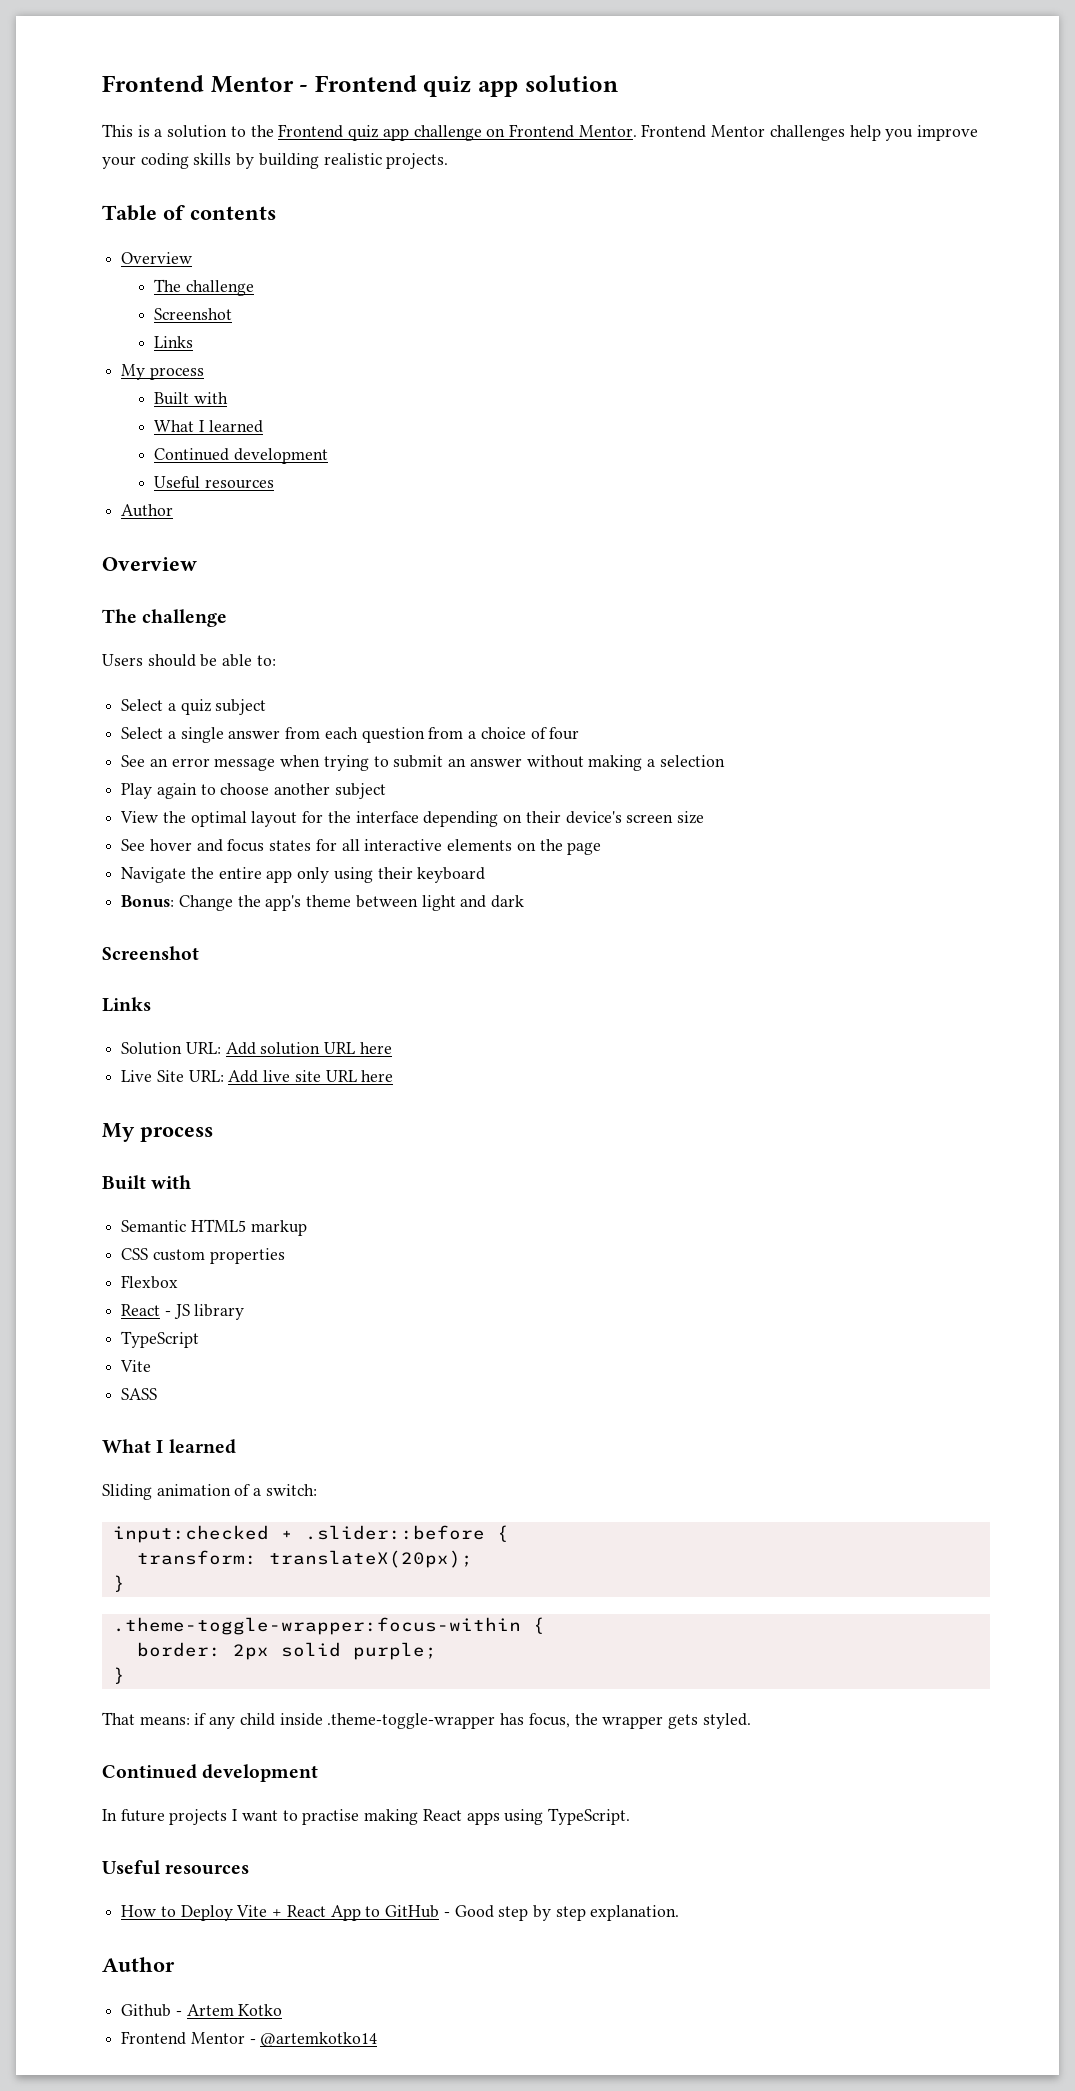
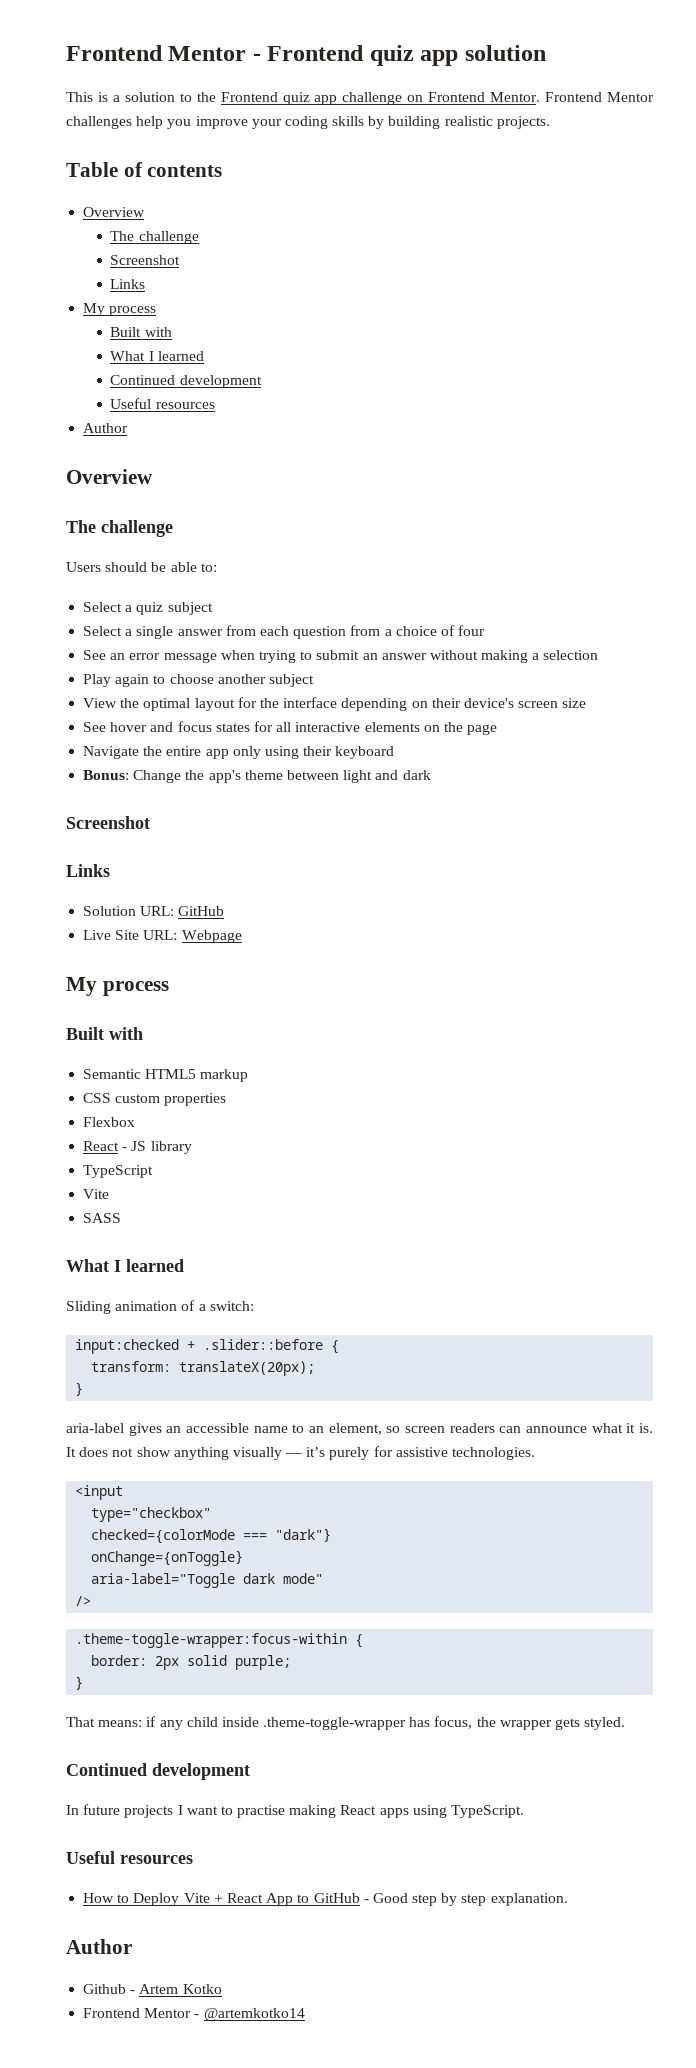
- Solution URL: Add solution URL here
+ Solution URL: GitHub
- Live Site URL: Add live site URL here
+ Live Site URL: Webpage
+ aria-label gives an accessible name to an element, so screen readers can announce what it is. It does not show anything visually — it’s purely for assistive technologies.
+ <input
+ type="checkbox"
+ checked={colorMode === "dark"}
+ onChange={onToggle}
+ aria-label="Toggle dark mode"
+ />

